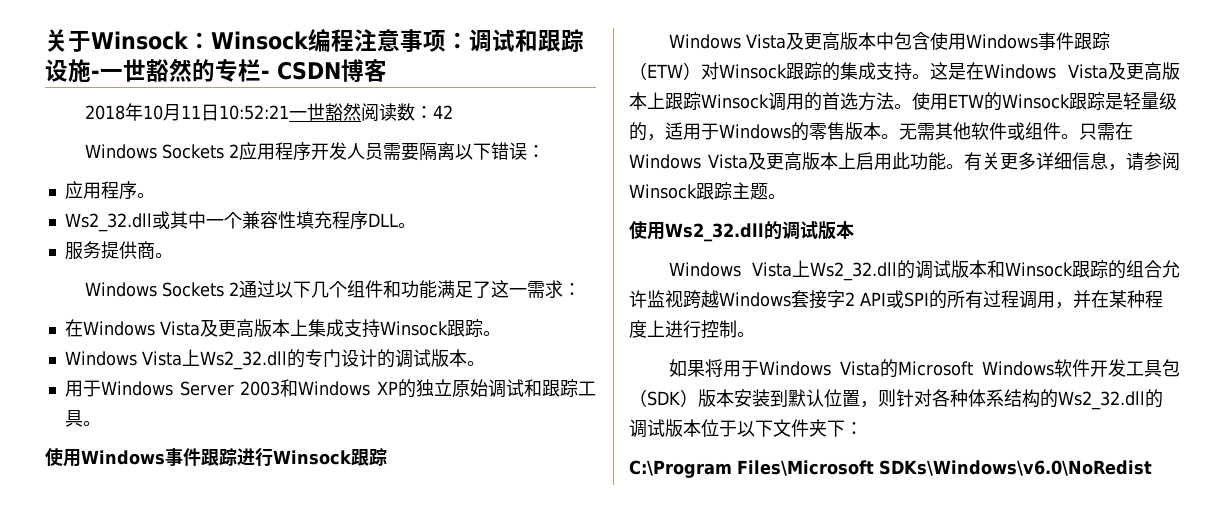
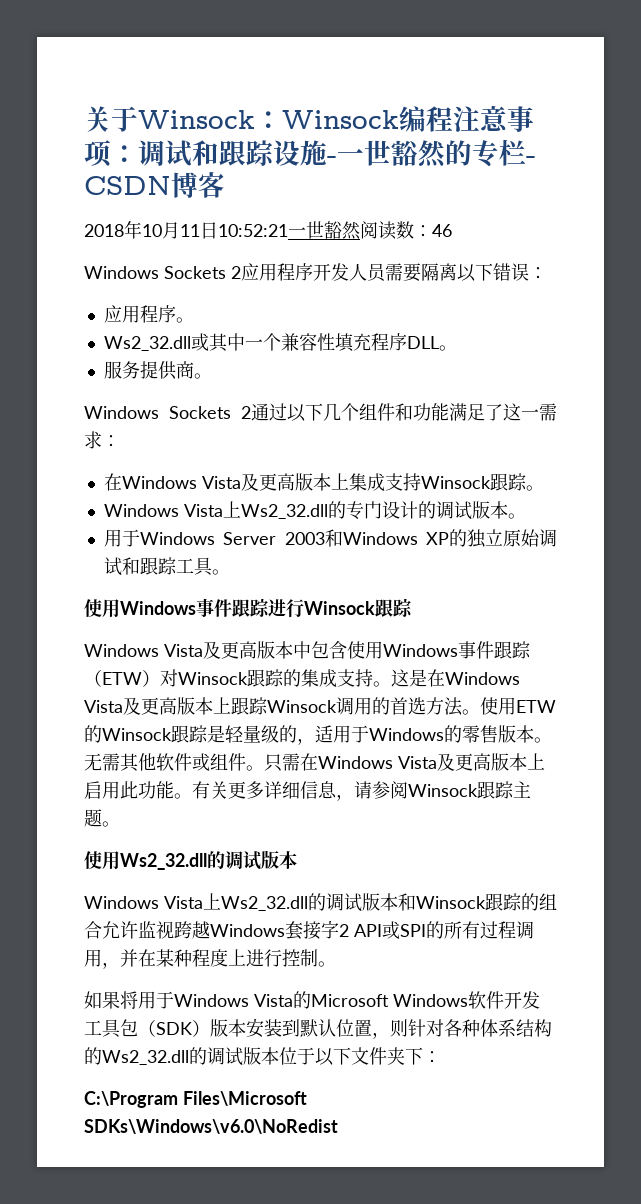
- 2018年10月11日10:52:21一世豁然阅读数：42
+ 2018年10月11日10:52:21一世豁然阅读数：46

